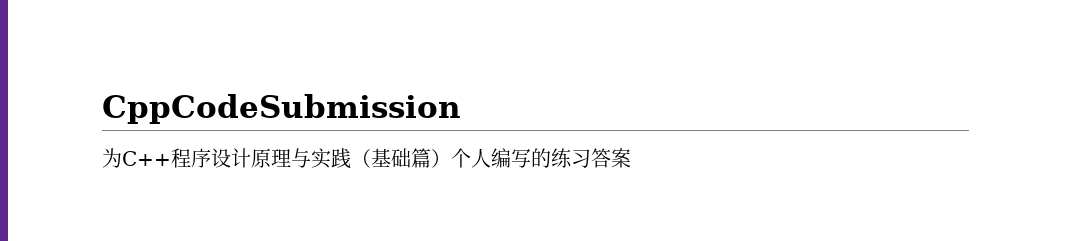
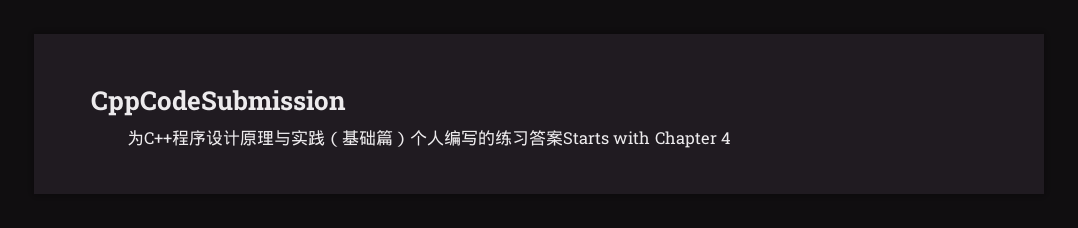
- 为C++程序设计原理与实践（基础篇）个人编写的练习答案
+ 为C++程序设计原理与实践（基础篇）个人编写的练习答案Starts with Chapter 4

